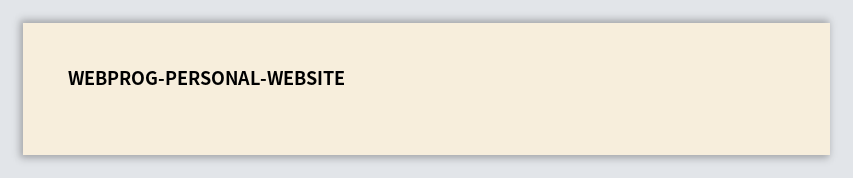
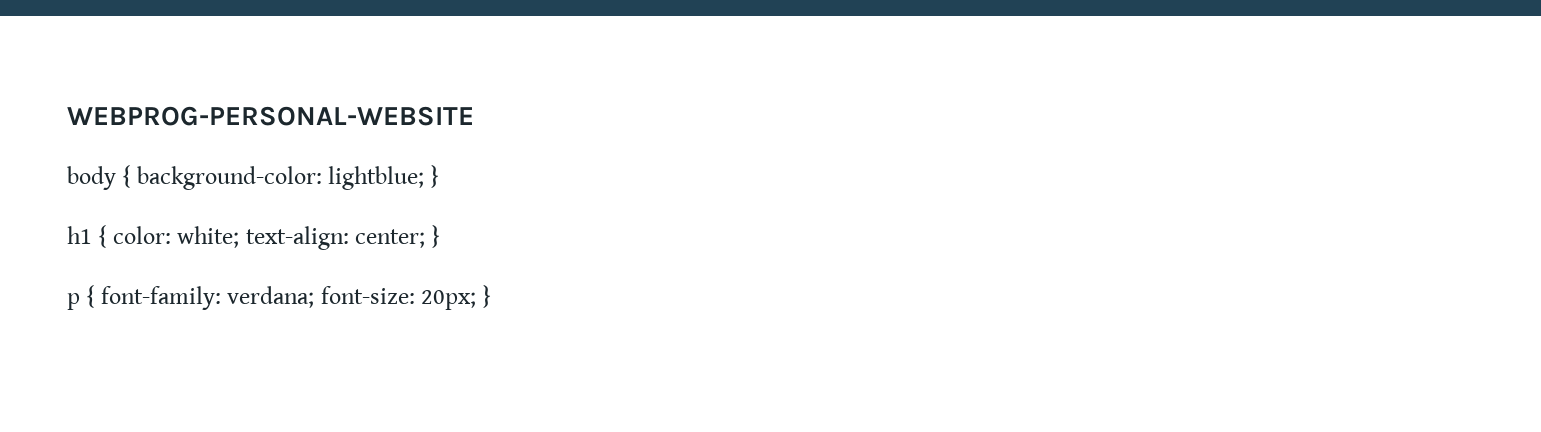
+ body { background-color: lightblue; }
+ h1 { color: white; text-align: center; }
+ p { font-family: verdana; font-size: 20px; }

